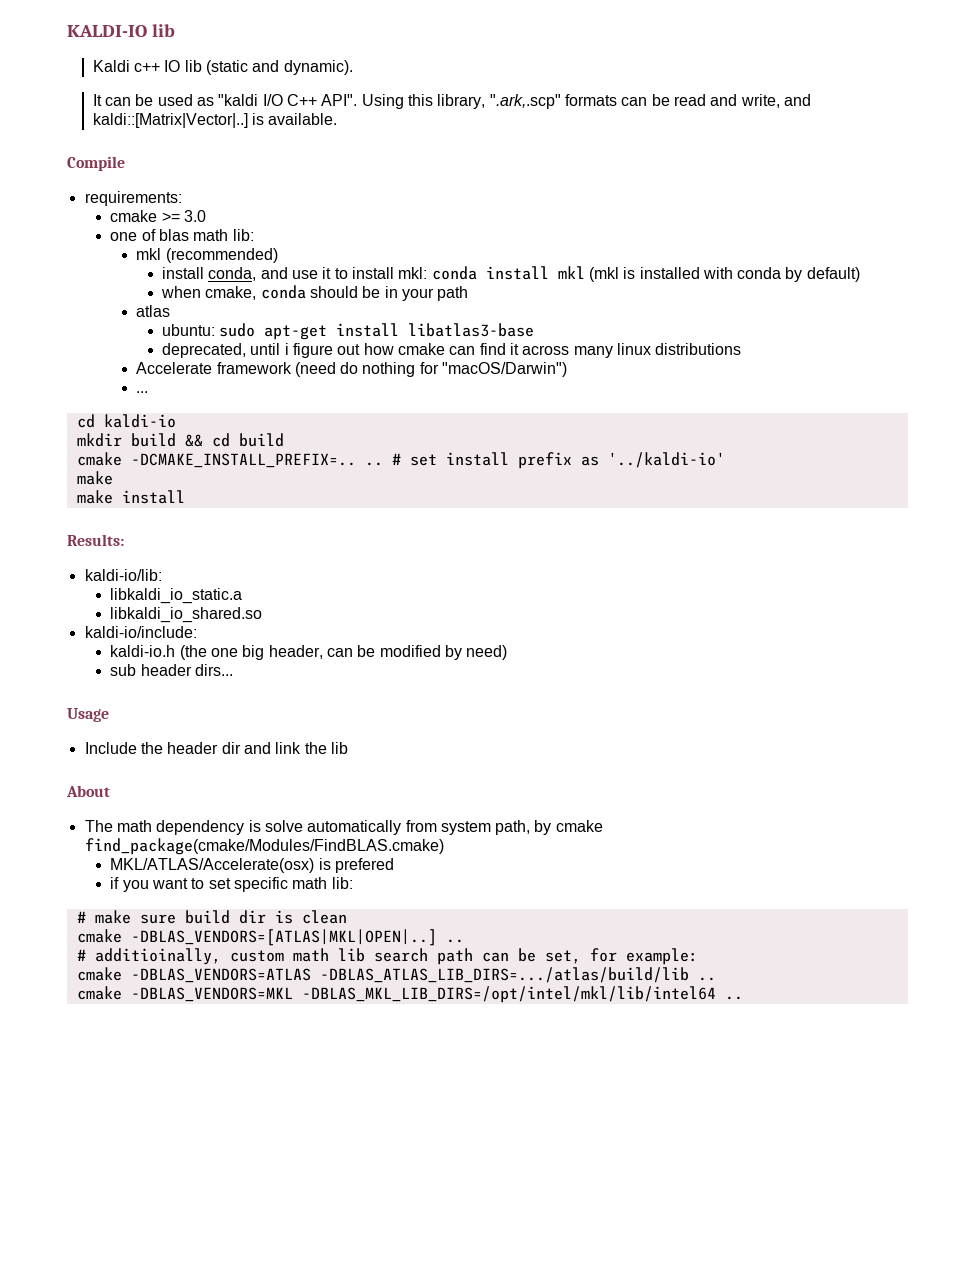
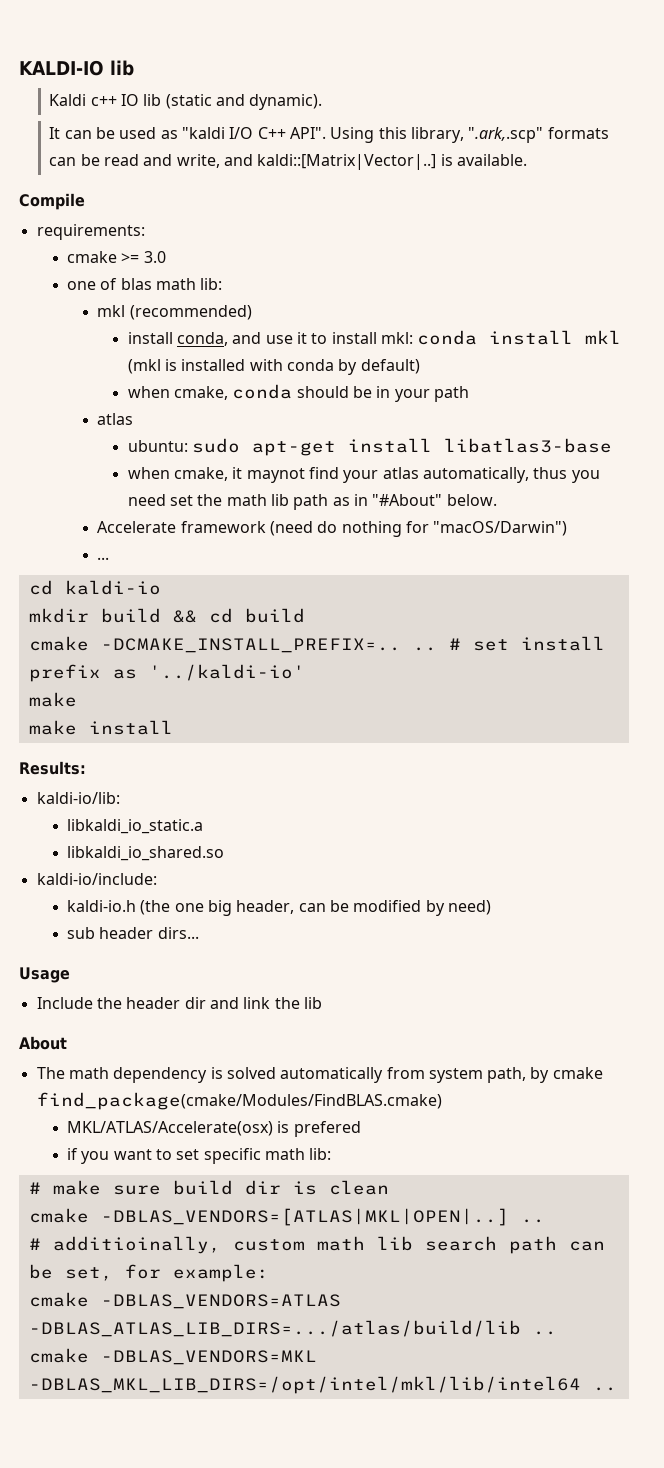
- deprecated, until i figure out how cmake can find it across many linux distributions
+ when cmake, it maynot find your atlas automatically, thus you need set the math lib path as in "#About" below.
- The math dependency is solve automatically from system path, by cmake find_package(cmake/Modules/FindBLAS.cmake)
+ The math dependency is solved automatically from system path, by cmake find_package(cmake/Modules/FindBLAS.cmake)

